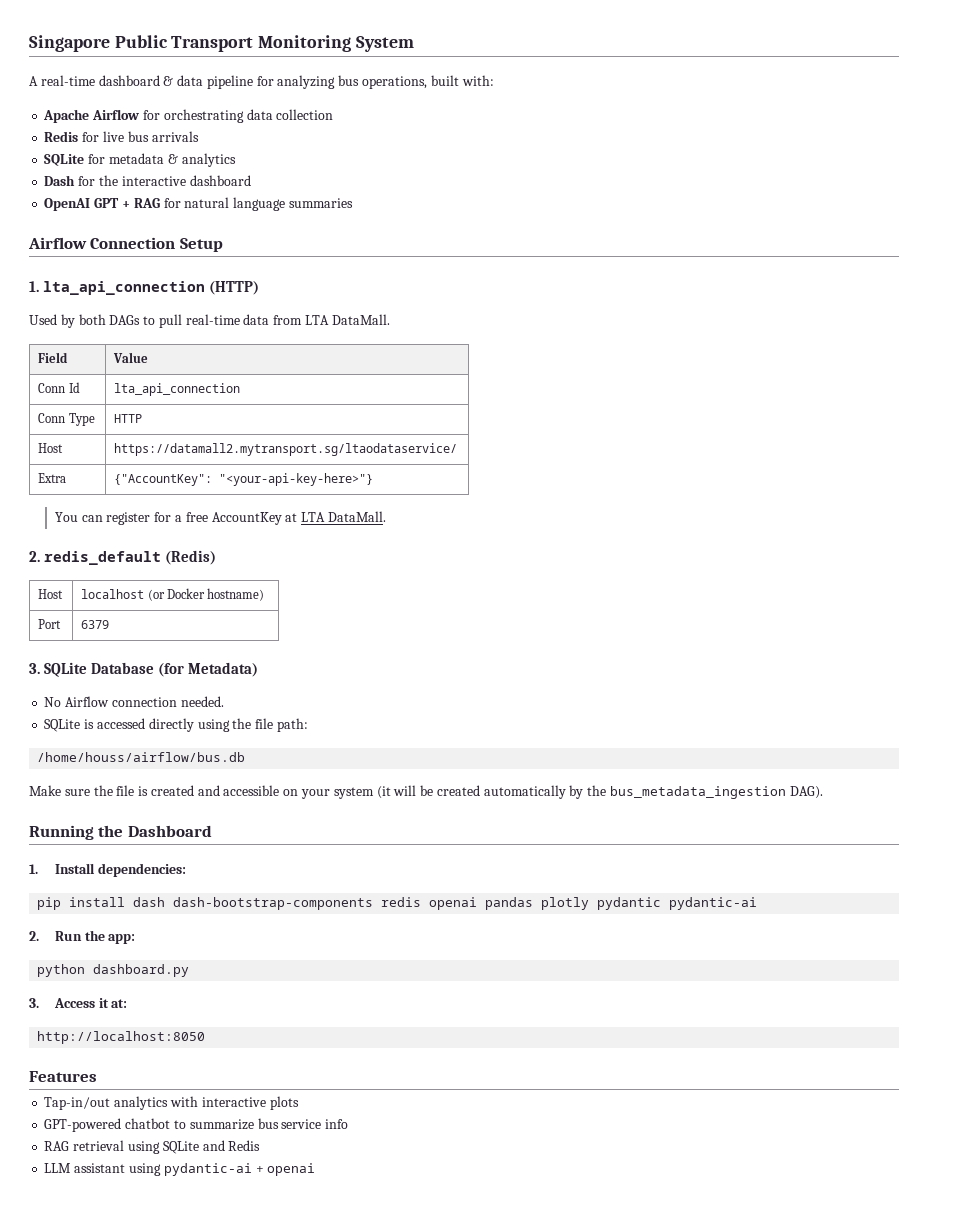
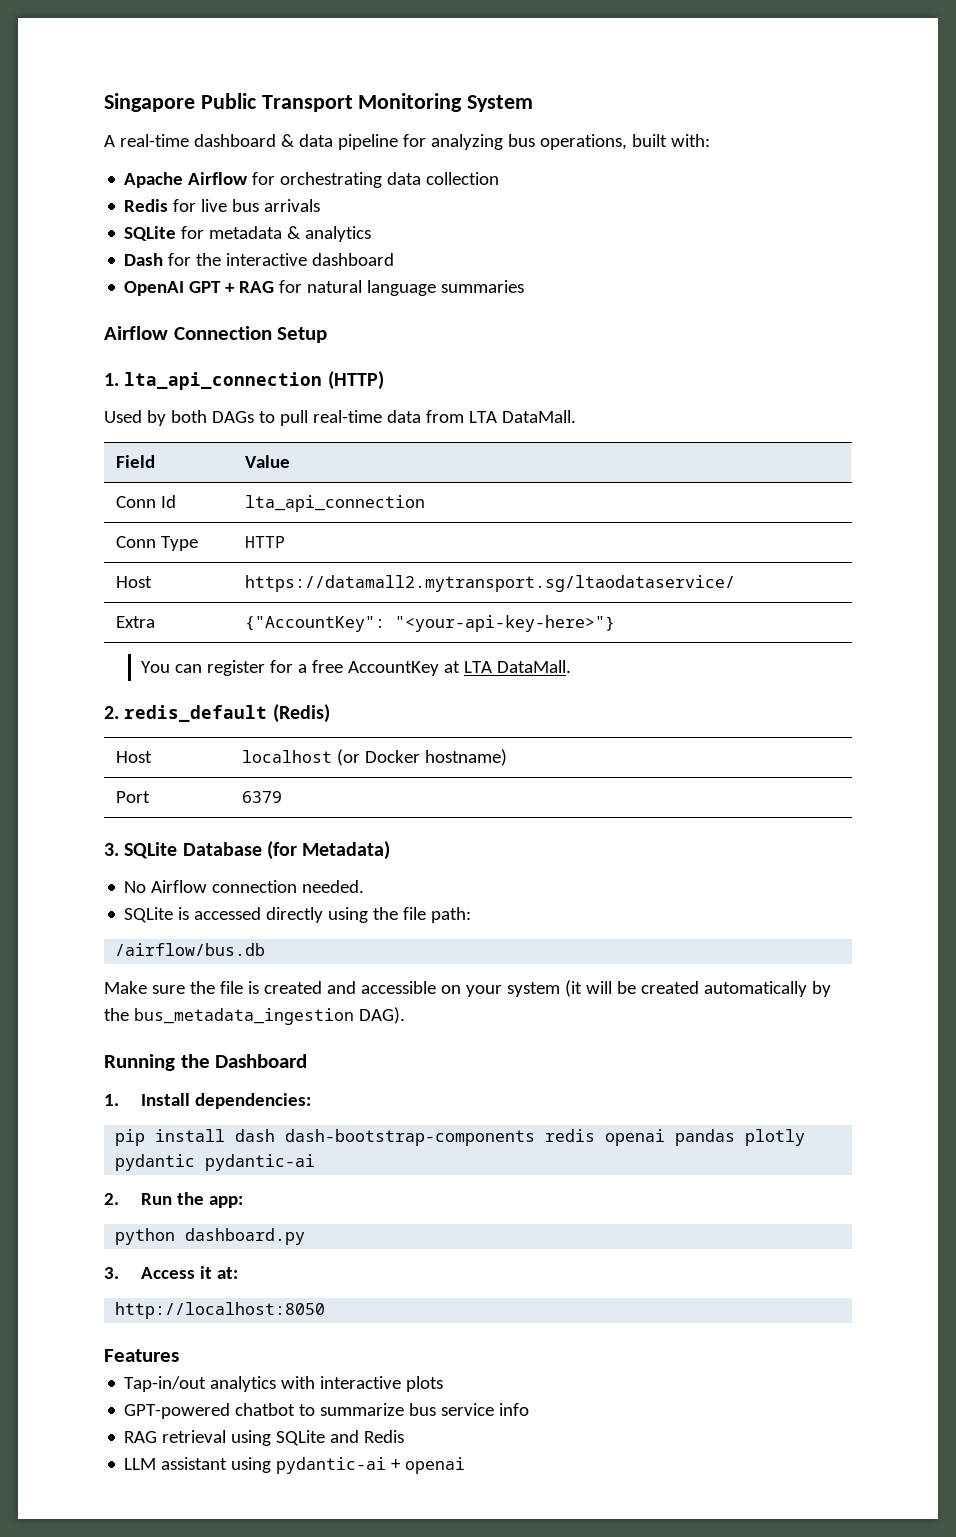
- /home/houss/airflow/bus.db
+ /airflow/bus.db

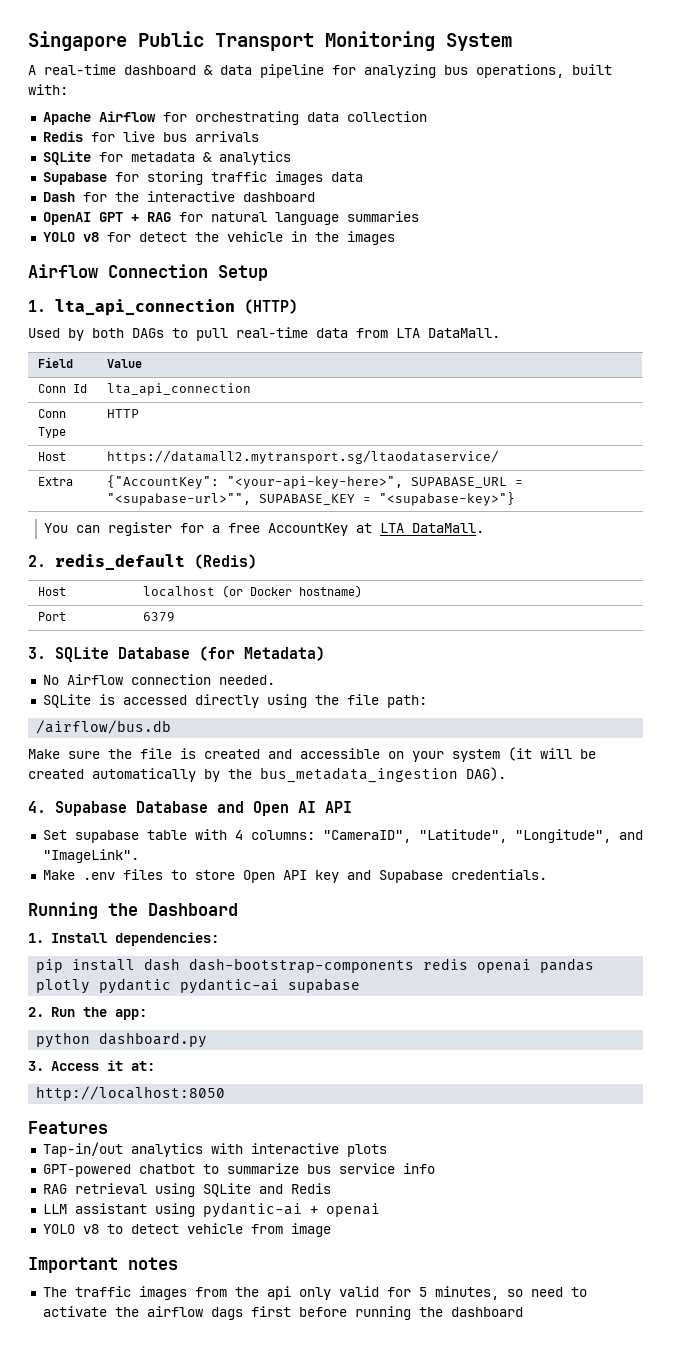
+ Supabase for storing traffic images data
+ YOLO v8 for detect the vehicle in the images
- Extra | {"AccountKey": "<your-api-key-here>"}
+ Extra | {"AccountKey": "<your-api-key-here>", SUPABASE_URL = "<supabase-url>"", SUPABASE_KEY = "<supabase-key>"}
+ 4. Supabase Database and Open AI API
+ Set supabase table with 4 columns: "CameraID", "Latitude", "Longitude", and "ImageLink".
+ Make .env files to store Open API key and Supabase credentials.
- pip install dash dash-bootstrap-components redis openai pandas plotly pydantic pydantic-ai
+ pip install dash dash-bootstrap-components redis openai pandas plotly pydantic pydantic-ai supabase
+ YOLO v8 to detect vehicle from image
+ Important notes
+ The traffic images from the api only valid for 5 minutes, so need to activate the airflow dags first before running the dashboard

